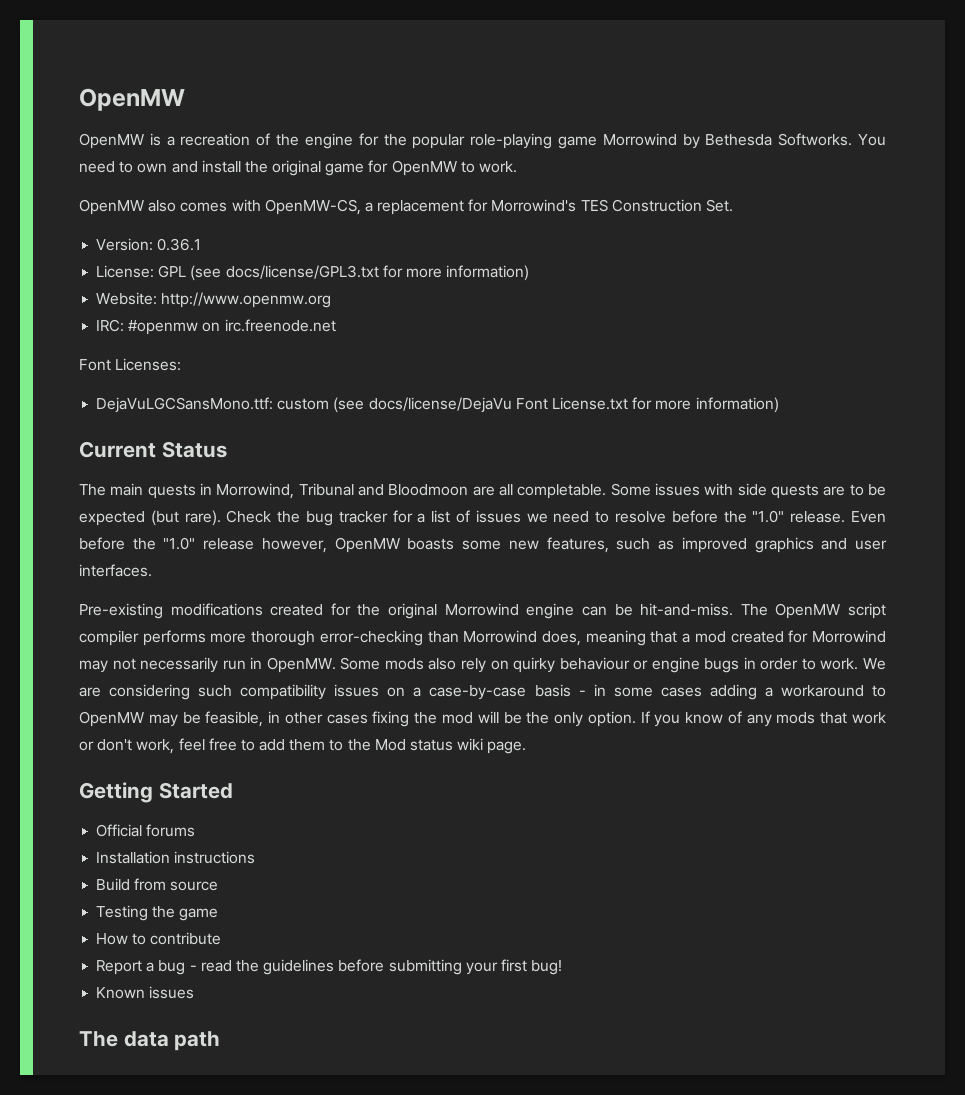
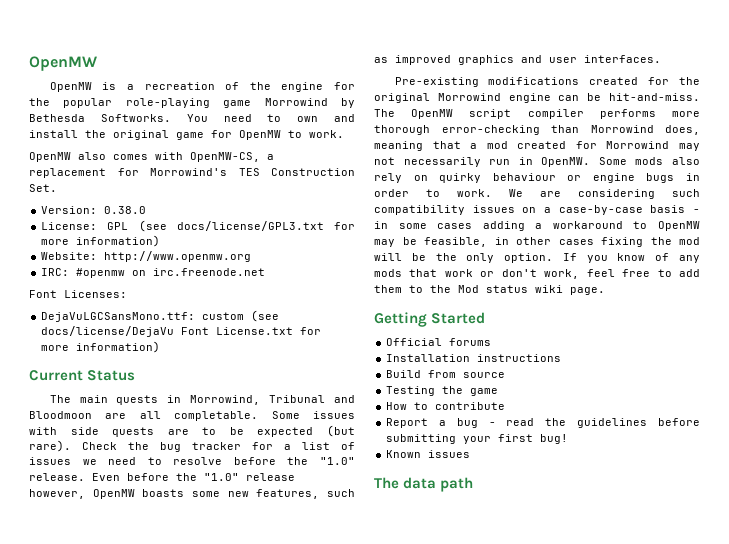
- Version: 0.36.1
+ Version: 0.38.0

